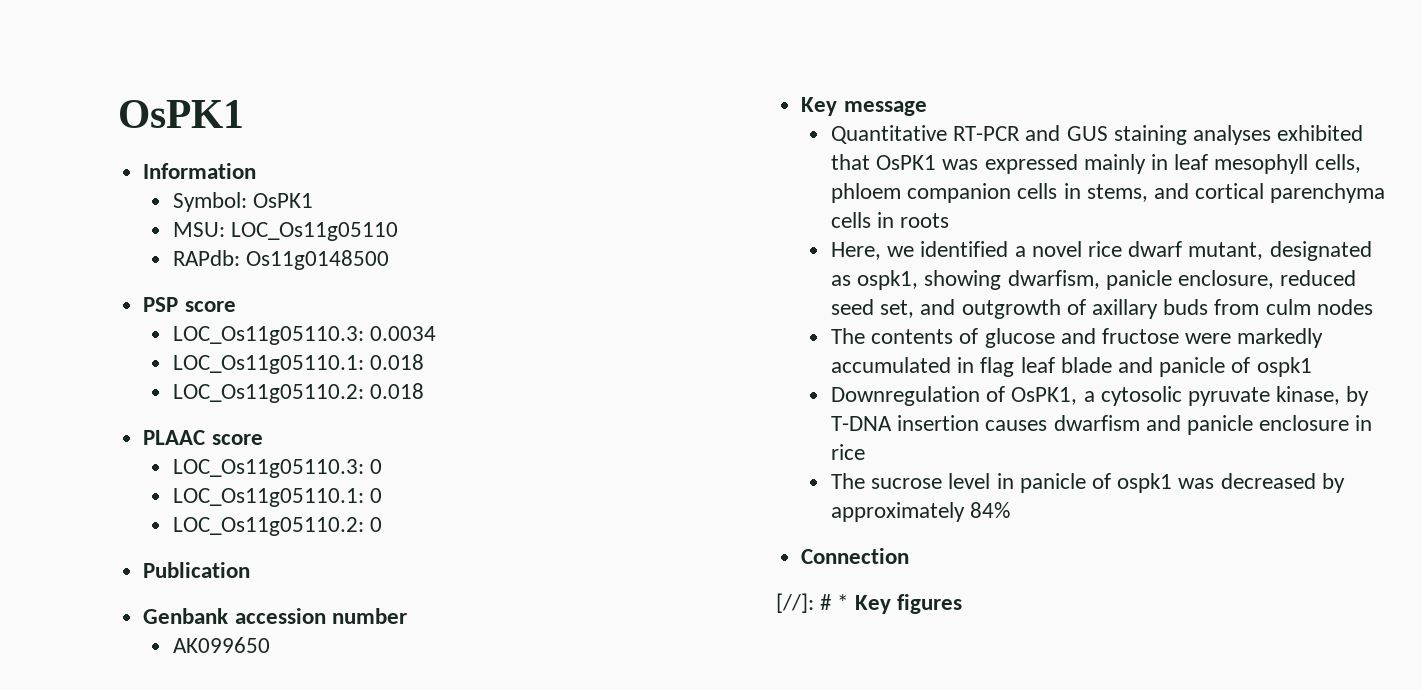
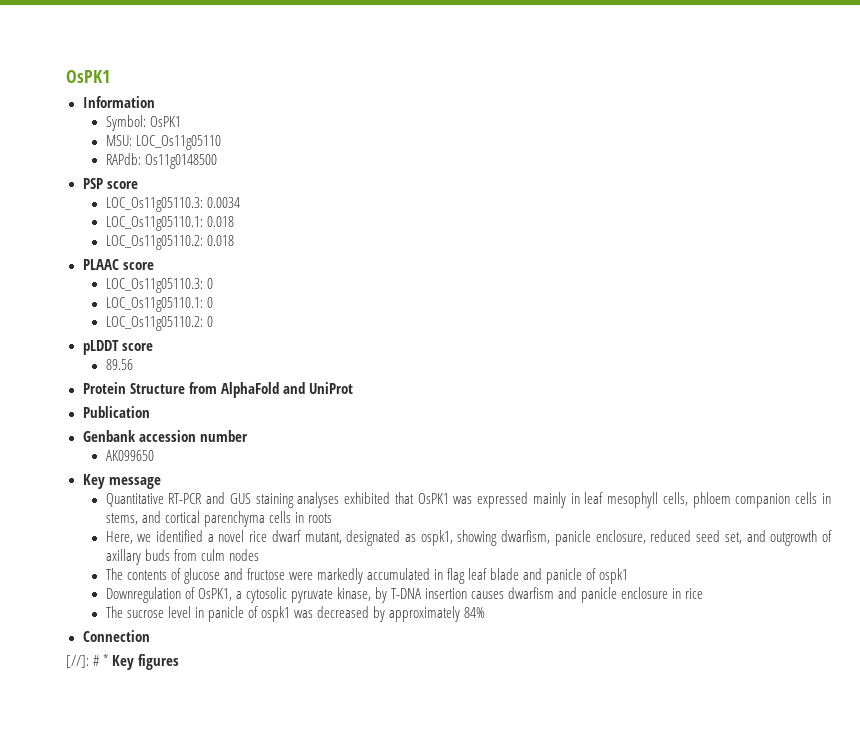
+ pLDDT score
+ 89.56
+ Protein Structure from AlphaFold and UniProt

